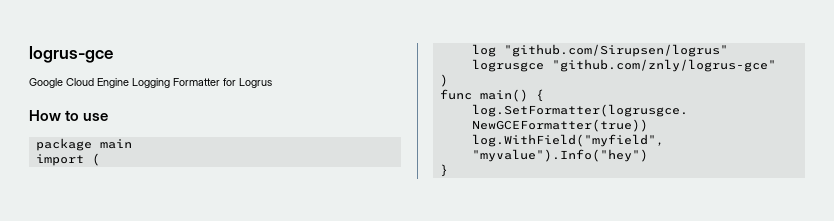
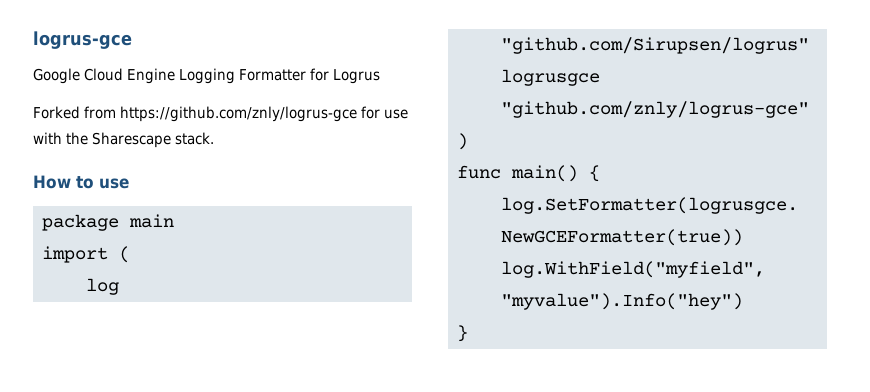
+ Forked from https://github.com/znly/logrus-gce for use with the Sharescape stack.

